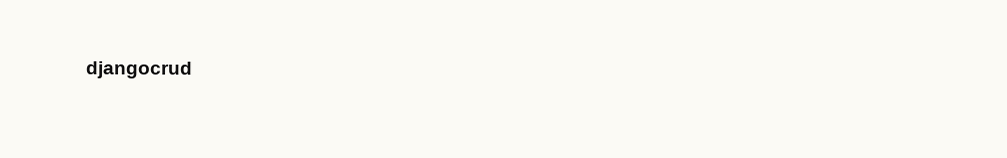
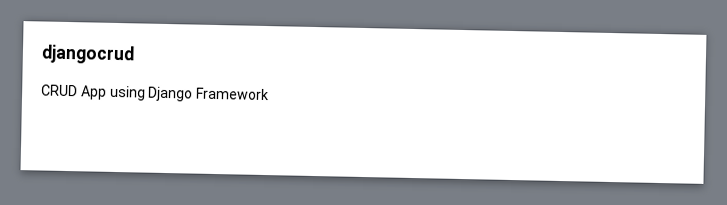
+ CRUD App using Django Framework

